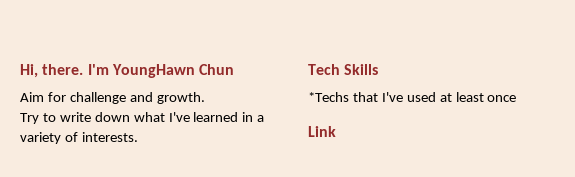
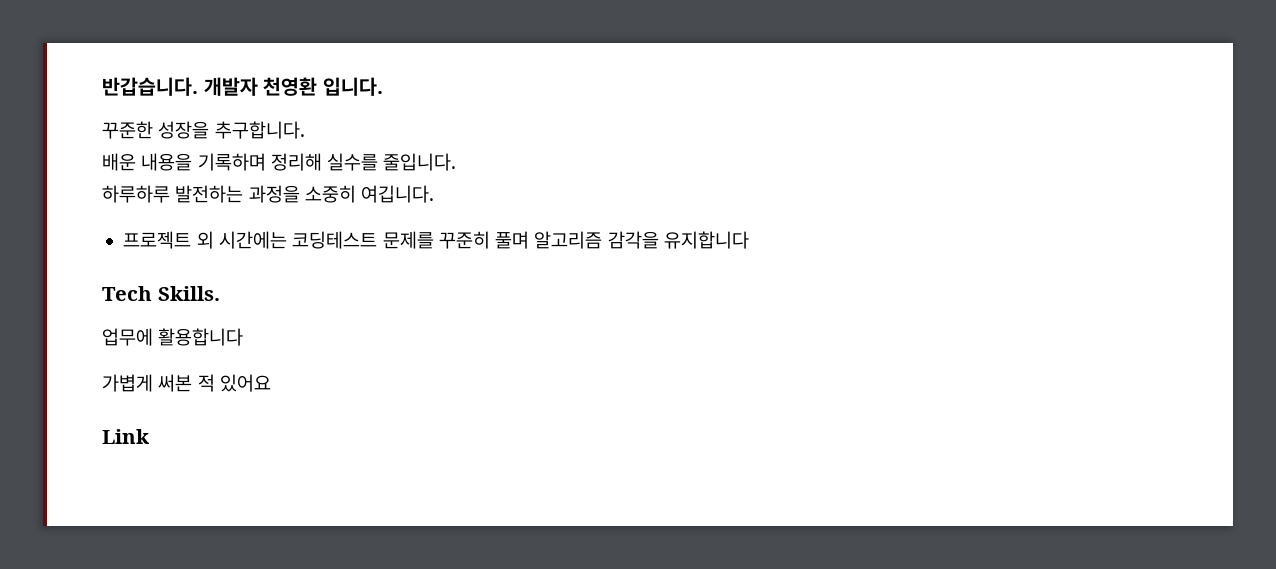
- Hi, there. I'm YoungHawn Chun
- Aim for challenge and growth.
- Try to write down what I've learned in a variety of interests.
- Tech Skills
- *Techs that I've used at least once
+ 반갑습니다. 개발자 천영환 입니다.
+ 꾸준한 성장을 추구합니다.
+ 배운 내용을 기록하며 정리해 실수를 줄입니다.
+ 하루하루 발전하는 과정을 소중히 여깁니다.
+ 프로젝트 외 시간에는 코딩테스트 문제를 꾸준히 풀며 알고리즘 감각을 유지합니다
+ Tech Skills.
+ 업무에 활용합니다
+ 가볍게 써본 적 있어요

